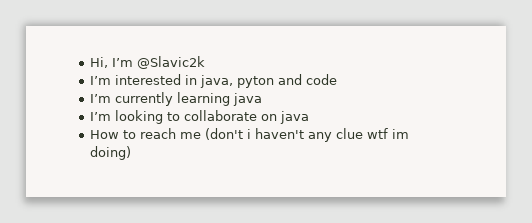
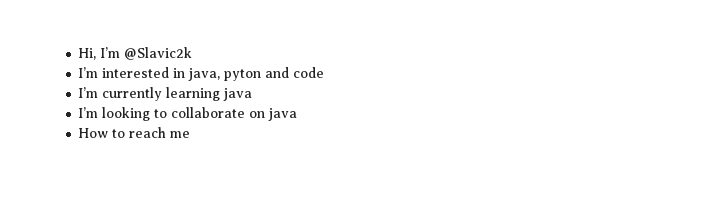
- How to reach me (don't i haven't any clue wtf im doing)
+ How to reach me

